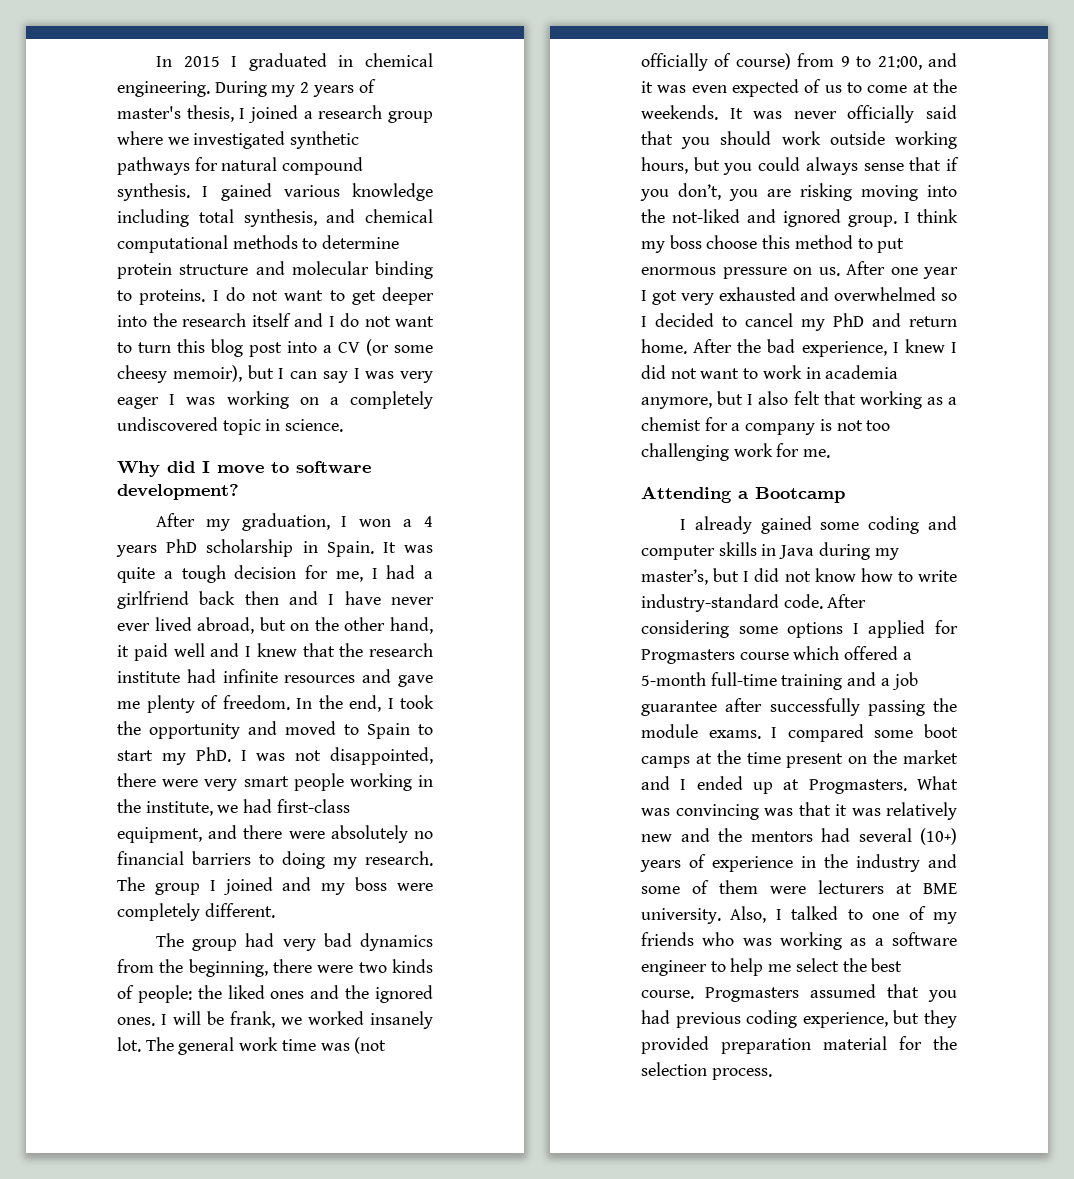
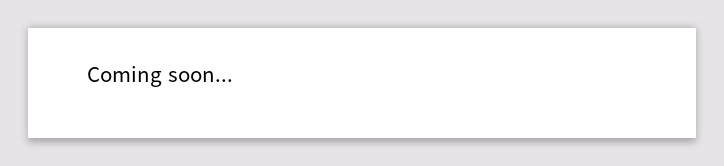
- In 2015 I graduated in chemical engineering. During my 2 years of master's thesis, I joined a research group where we investigated synthetic pathways for natural compound synthesis. I gained various knowledge including total synthesis, and chemical computational methods to determine protein structure and molecular binding to proteins. I do not want to get deeper into the research itself and I do not want to turn this blog post into a CV (or some cheesy memoir), but I can say I was very eager I was working on a completely undiscovered topic in science.
- Why did I move to software development?
- After my graduation, I won a 4 years PhD scholarship in Spain. It was quite a tough decision for me, I had a girlfriend back then and I have never ever lived abroad, but on the other hand, it paid well and I knew that the research institute had infinite resources and gave me plenty of freedom. In the end, I took the opportunity and moved to Spain to start my PhD. I was not disappointed, there were very smart people working in the institute, we had first-class equipment, and there were absolutely no financial barriers to doing my research. The group I joined and my boss were completely different.
- The group had very bad dynamics from the beginning, there were two kinds of people: the liked ones and the ignored ones. I will be frank, we worked insanely lot. The general work time was (not officially of course) from 9 to 21:00, and it was even expected of us to come at the weekends. It was never officially said that you should work outside working hours, but you could always sense that if you don’t, you are risking moving into the not-liked and ignored group. I think my boss choose this method to put enormous pressure on us. After one year I got very exhausted and overwhelmed so I decided to cancel my PhD and return home. After the bad experience, I knew I did not want to work in academia anymore, but I also felt that working as a chemist for a company is not too challenging work for me.
- Attending a Bootcamp
- I already gained some coding and computer skills in Java during my master’s, but I did not know how to write industry-standard code. After considering some options I applied for Progmasters course which offered a 5-month full-time training and a job guarantee after successfully passing the module exams. I compared some boot camps at the time present on the market and I ended up at Progmasters. What was convincing was that it was relatively new and the mentors had several (10+) years of experience in the industry and some of them were lecturers at BME university. Also, I talked to one of my friends who was working as a software engineer to help me select the best course. Progmasters assumed that you had previous coding experience, but they provided preparation material for the selection process.
+ Coming soon...

